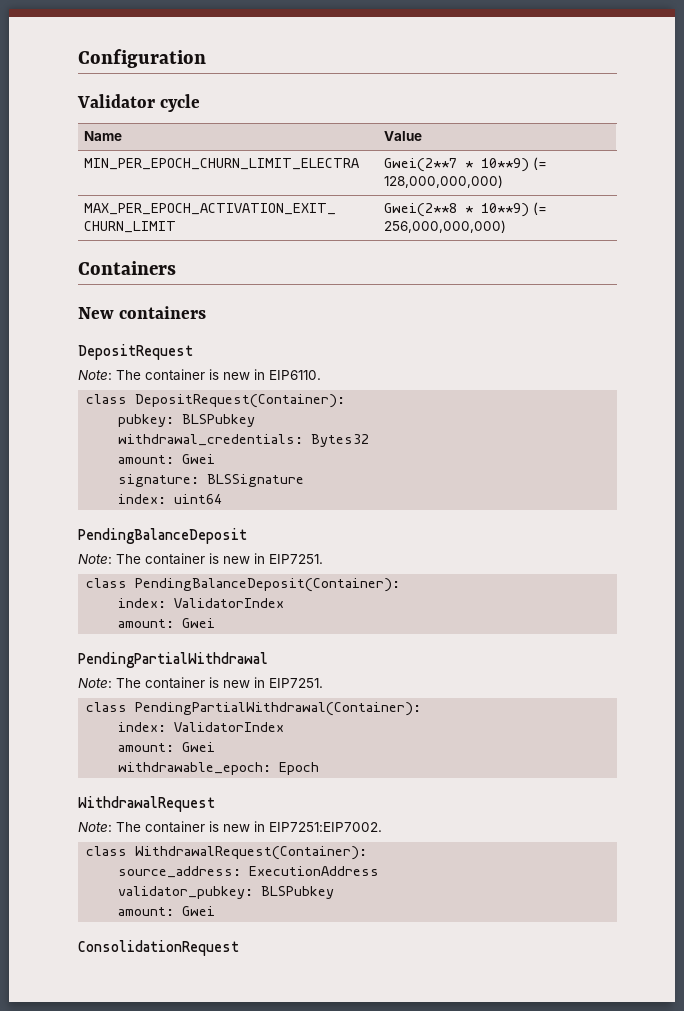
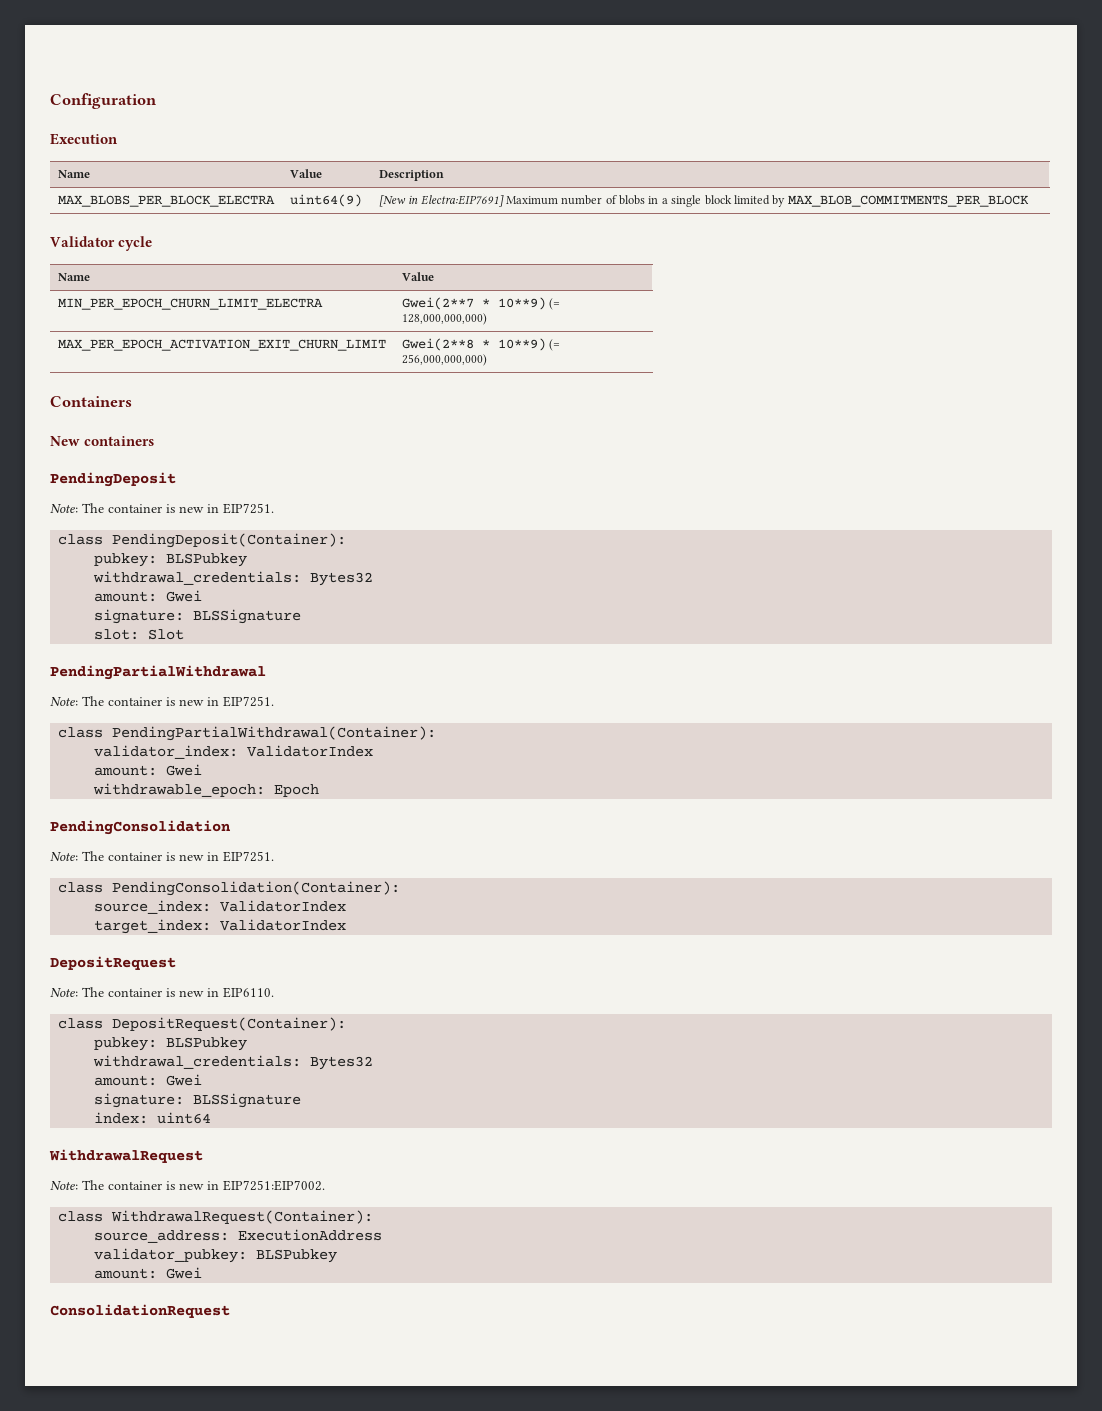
+ Execution
+ Name | Value | Description
+ MAX_BLOBS_PER_BLOCK_ELECTRA | uint64(9) | [New in Electra:EIP7691] Maximum number of blobs in a single block limited by MAX_BLOB_COMMITMENTS_PER_BLOCK
+ PendingDeposit
+ Note: The container is new in EIP7251.
+ class PendingDeposit(Container):
+ pubkey: BLSPubkey
+ withdrawal_credentials: Bytes32
+ amount: Gwei
+ signature: BLSSignature
+ slot: Slot
+ PendingPartialWithdrawal
+ Note: The container is new in EIP7251.
+ class PendingPartialWithdrawal(Container):
+ validator_index: ValidatorIndex
+ amount: Gwei
+ withdrawable_epoch: Epoch
+ PendingConsolidation
+ Note: The container is new in EIP7251.
+ class PendingConsolidation(Container):
+ source_index: ValidatorIndex
+ target_index: ValidatorIndex
- PendingBalanceDeposit
- Note: The container is new in EIP7251.
- class PendingBalanceDeposit(Container):
- index: ValidatorIndex
- amount: Gwei
- PendingPartialWithdrawal
- Note: The container is new in EIP7251.
- class PendingPartialWithdrawal(Container):
- index: ValidatorIndex
- amount: Gwei
- withdrawable_epoch: Epoch

